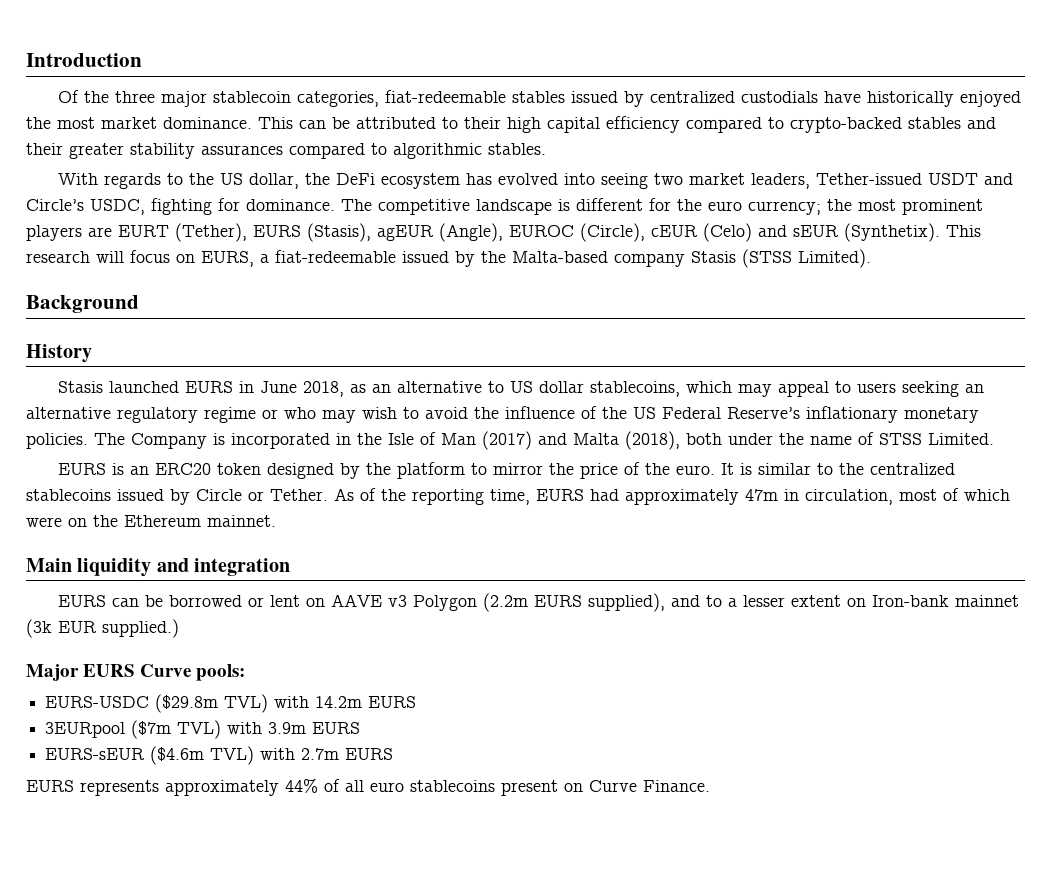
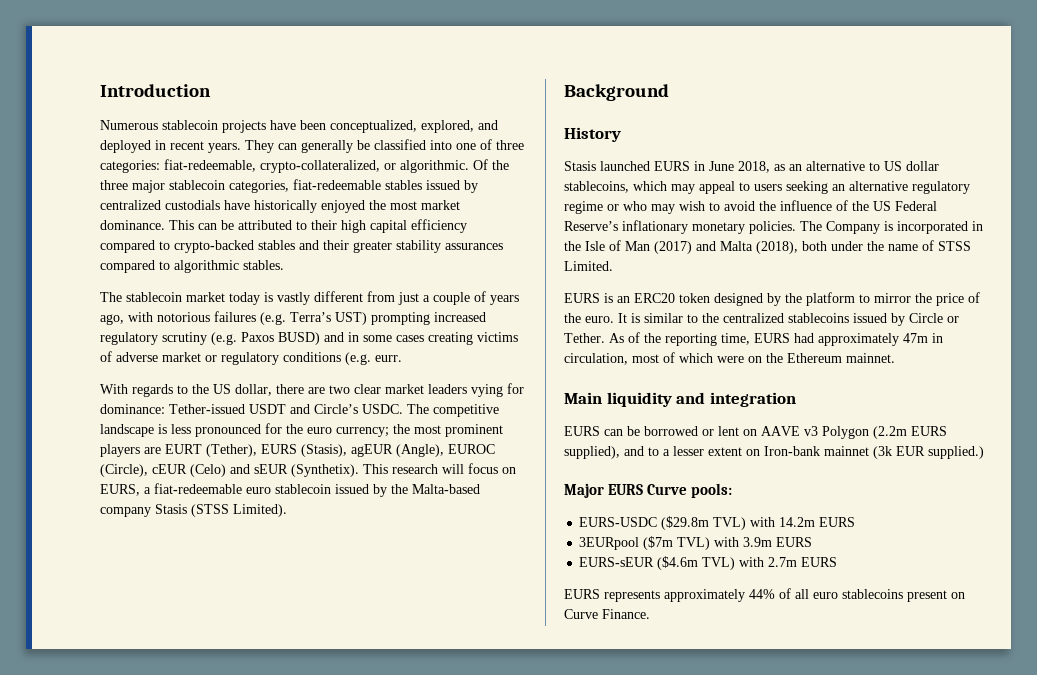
+ Numerous stablecoin projects have been conceptualized, explored, and deployed in recent years. They can generally be classified into one of three categories: fiat-redeemable, crypto-collateralized, or algorithmic.
+ The stablecoin market today is vastly different from just a couple of years ago, with notorious failures (e.g. Terra’s UST) prompting increased regulatory scrutiny (e.g. Paxos BUSD) and in some cases creating victims of adverse market or regulatory conditions (e.g. eurr.
- With regards to the US dollar, the DeFi ecosystem has evolved into seeing two market leaders, Tether-issued USDT and Circle’s USDC, fighting for dominance.
+ With regards to the US dollar, there are two clear market leaders vying for dominance: Tether-issued USDT and Circle’s USDC.
- The competitive landscape is different for the euro currency; the most prominent players are EURT (Tether), EURS (Stasis), agEUR (Angle), EUROC (Circle), cEUR (Celo) and sEUR (Synthetix).
+ The competitive landscape is less pronounced for the euro currency; the most prominent players are EURT (Tether), EURS (Stasis), agEUR (Angle), EUROC (Circle), cEUR (Celo) and sEUR (Synthetix).
- This research will focus on EURS, a fiat-redeemable issued by the Malta-based company Stasis (STSS Limited).
+ This research will focus on EURS, a fiat-redeemable euro stablecoin issued by the Malta-based company Stasis (STSS Limited).

